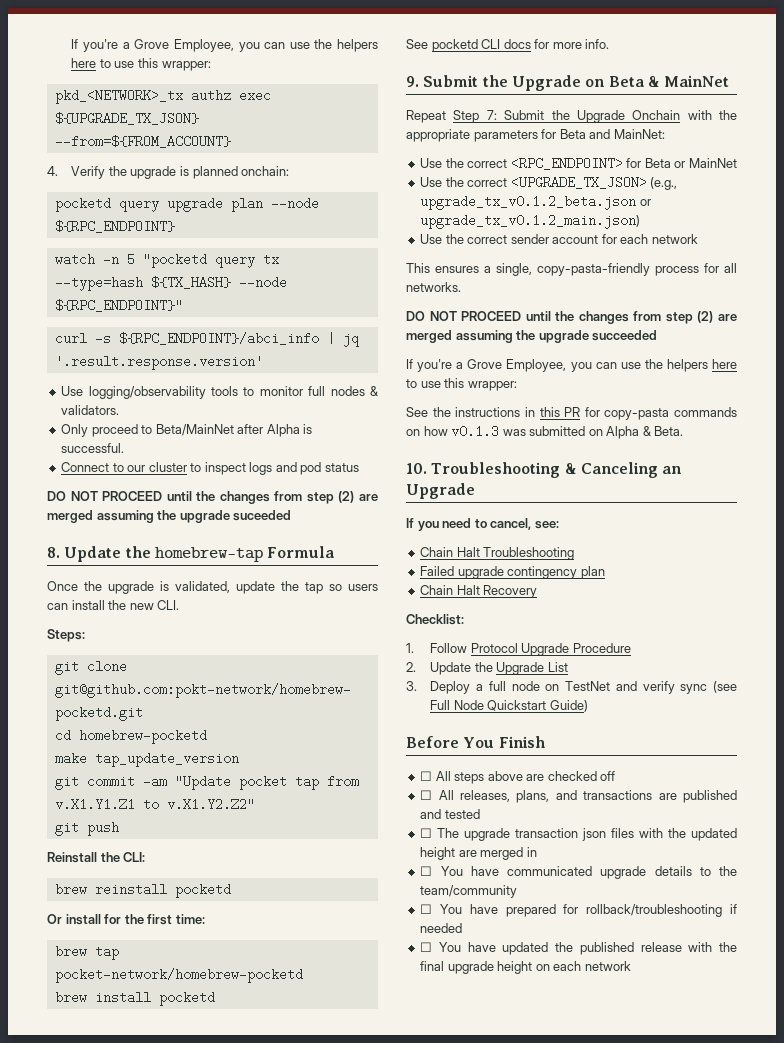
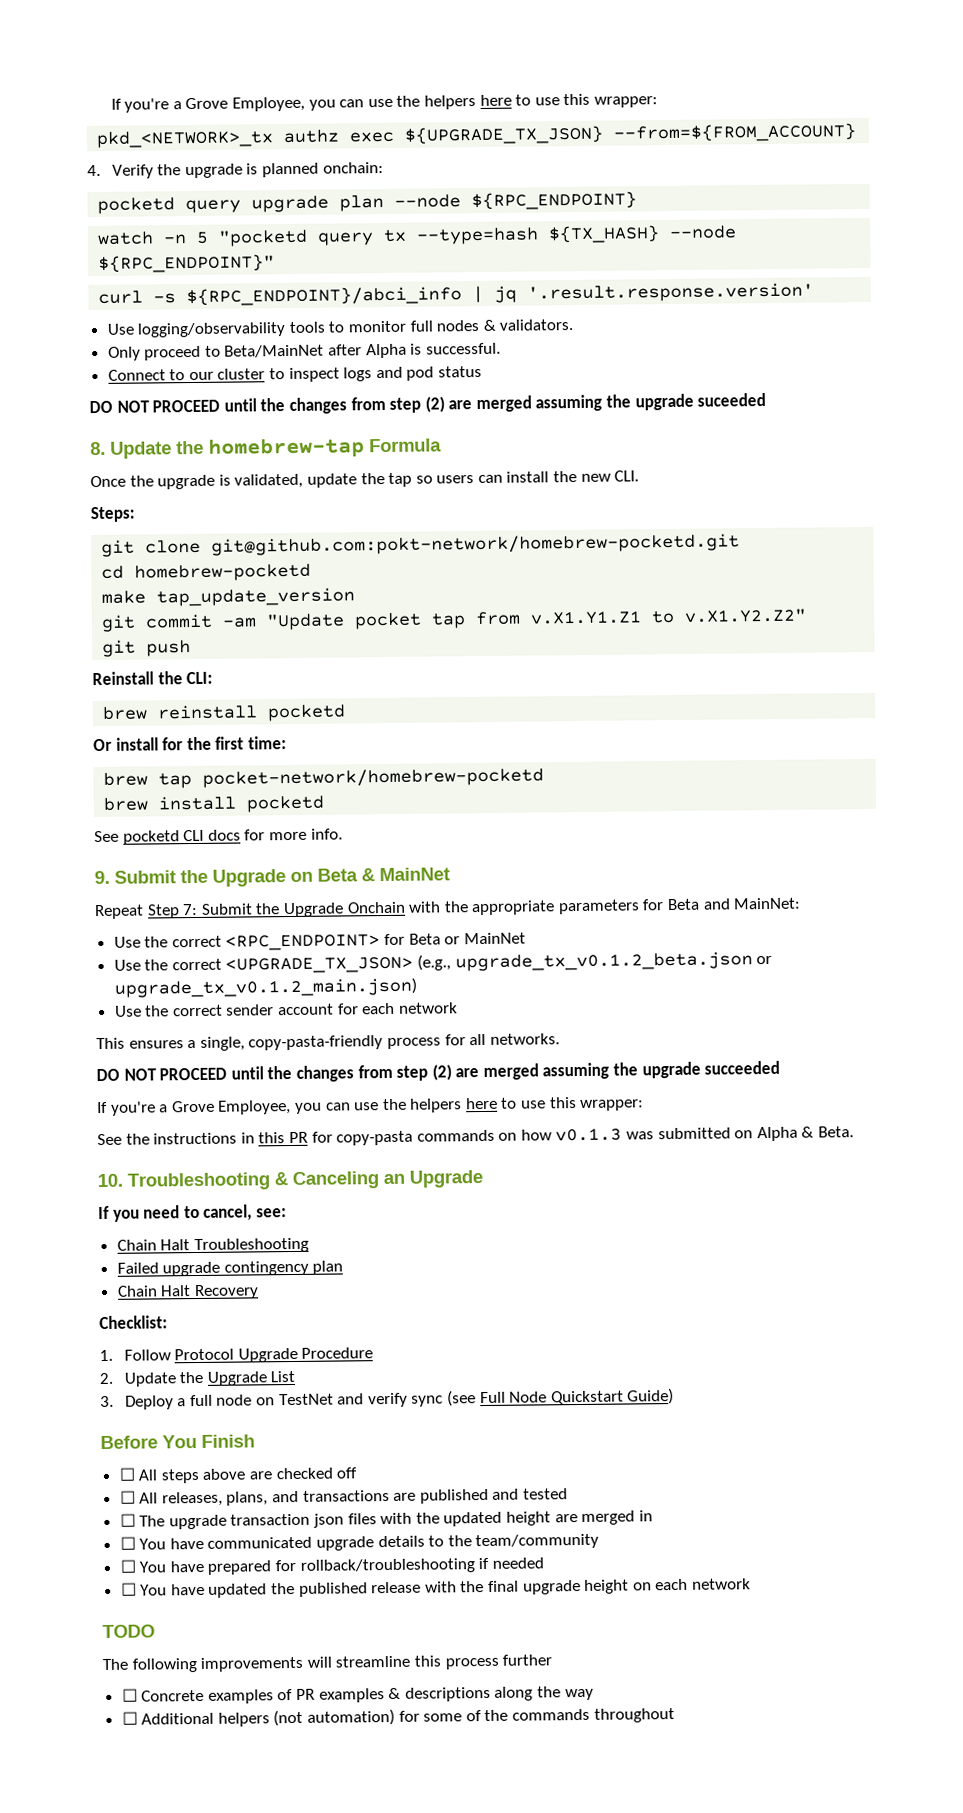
+ TODO
+ The following improvements will streamline this process further
+ ☐ Concrete examples of PR examples & descriptions along the way
+ ☐ Additional helpers (not automation) for some of the commands throughout

